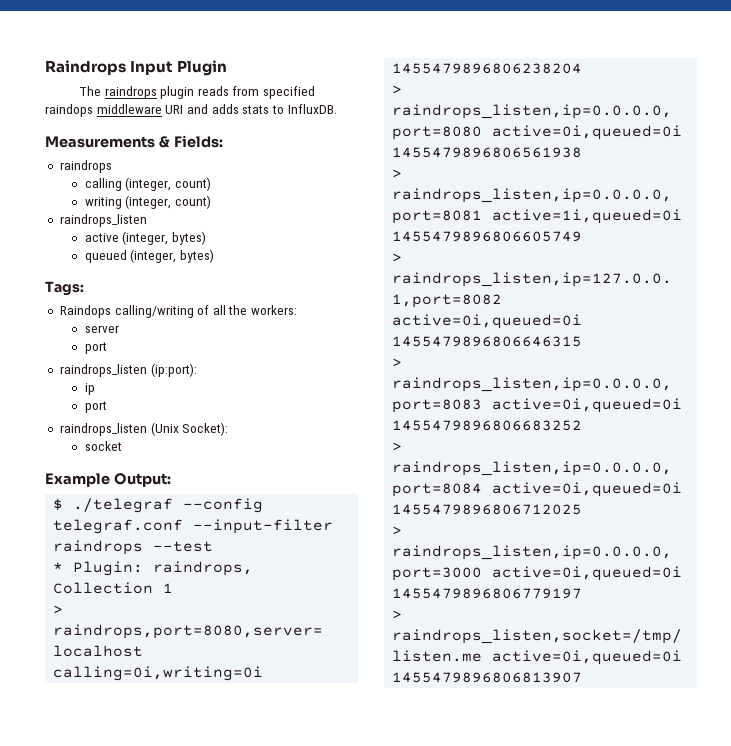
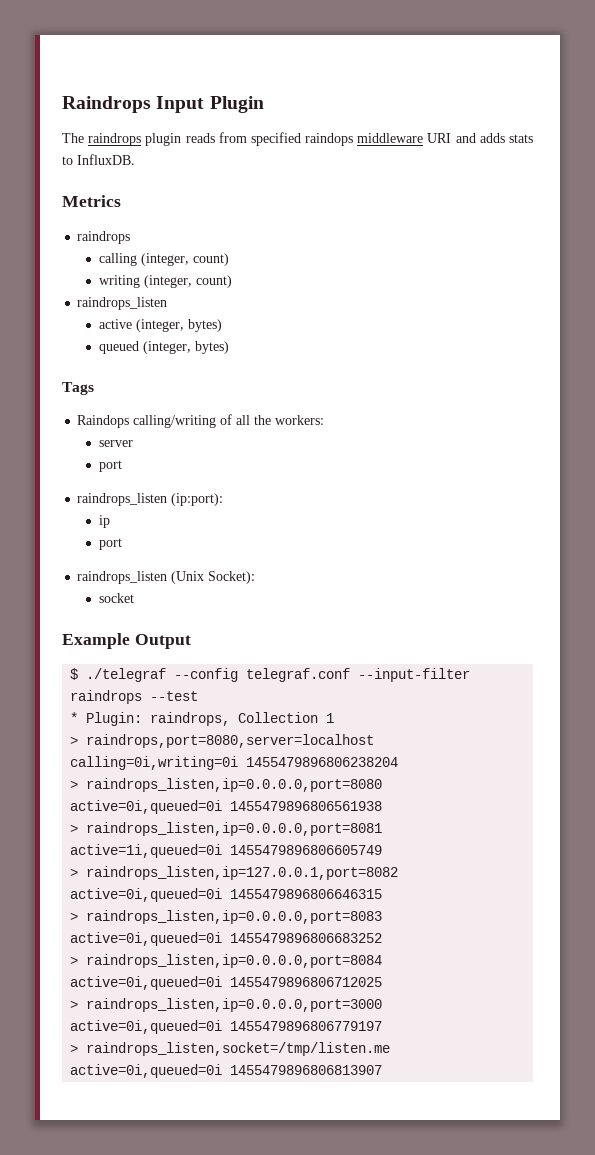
- Measurements & Fields:
+ Metrics
- Tags:
+ Tags
- Example Output:
+ Example Output

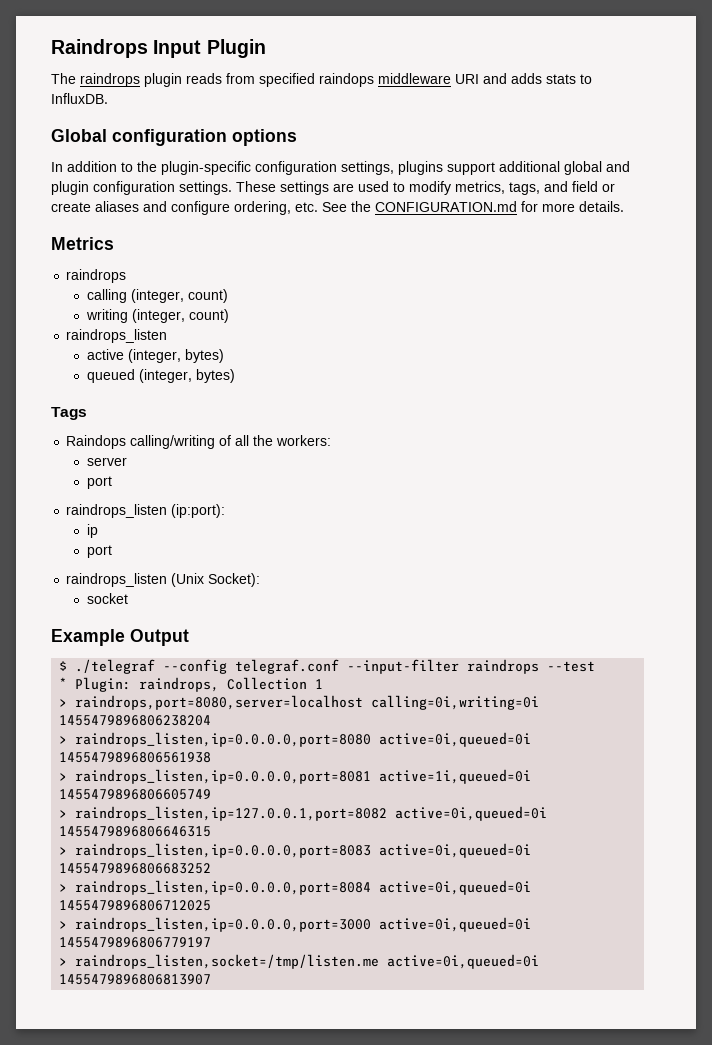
+ Global configuration options
+ In addition to the plugin-specific configuration settings, plugins support additional global and plugin configuration settings. These settings are used to modify metrics, tags, and field or create aliases and configure ordering, etc. See the CONFIGURATION.md for more details.

